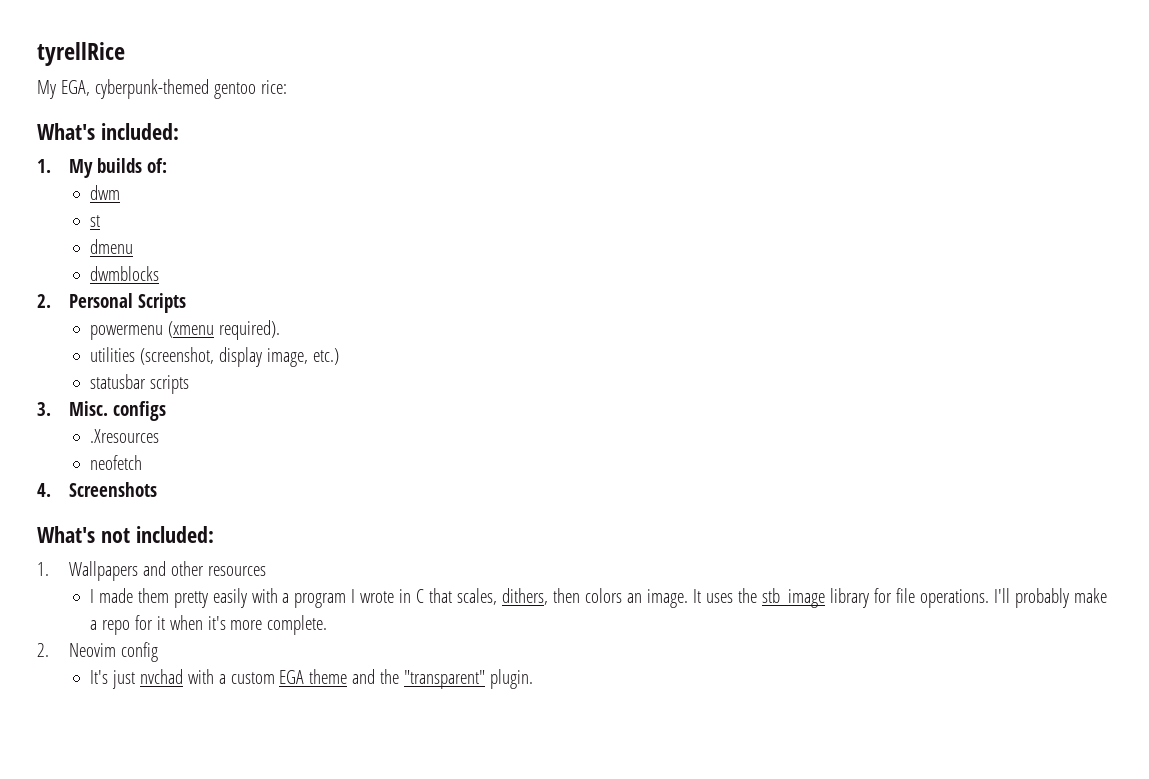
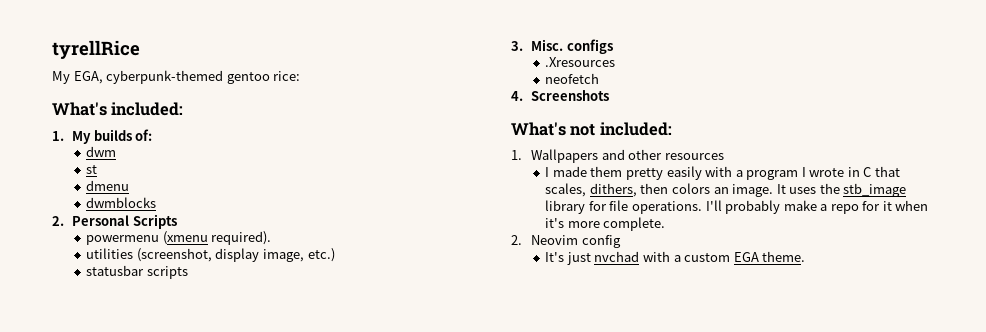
- It's just nvchad with a custom EGA theme and the "transparent" plugin.
+ It's just nvchad with a custom EGA theme.

